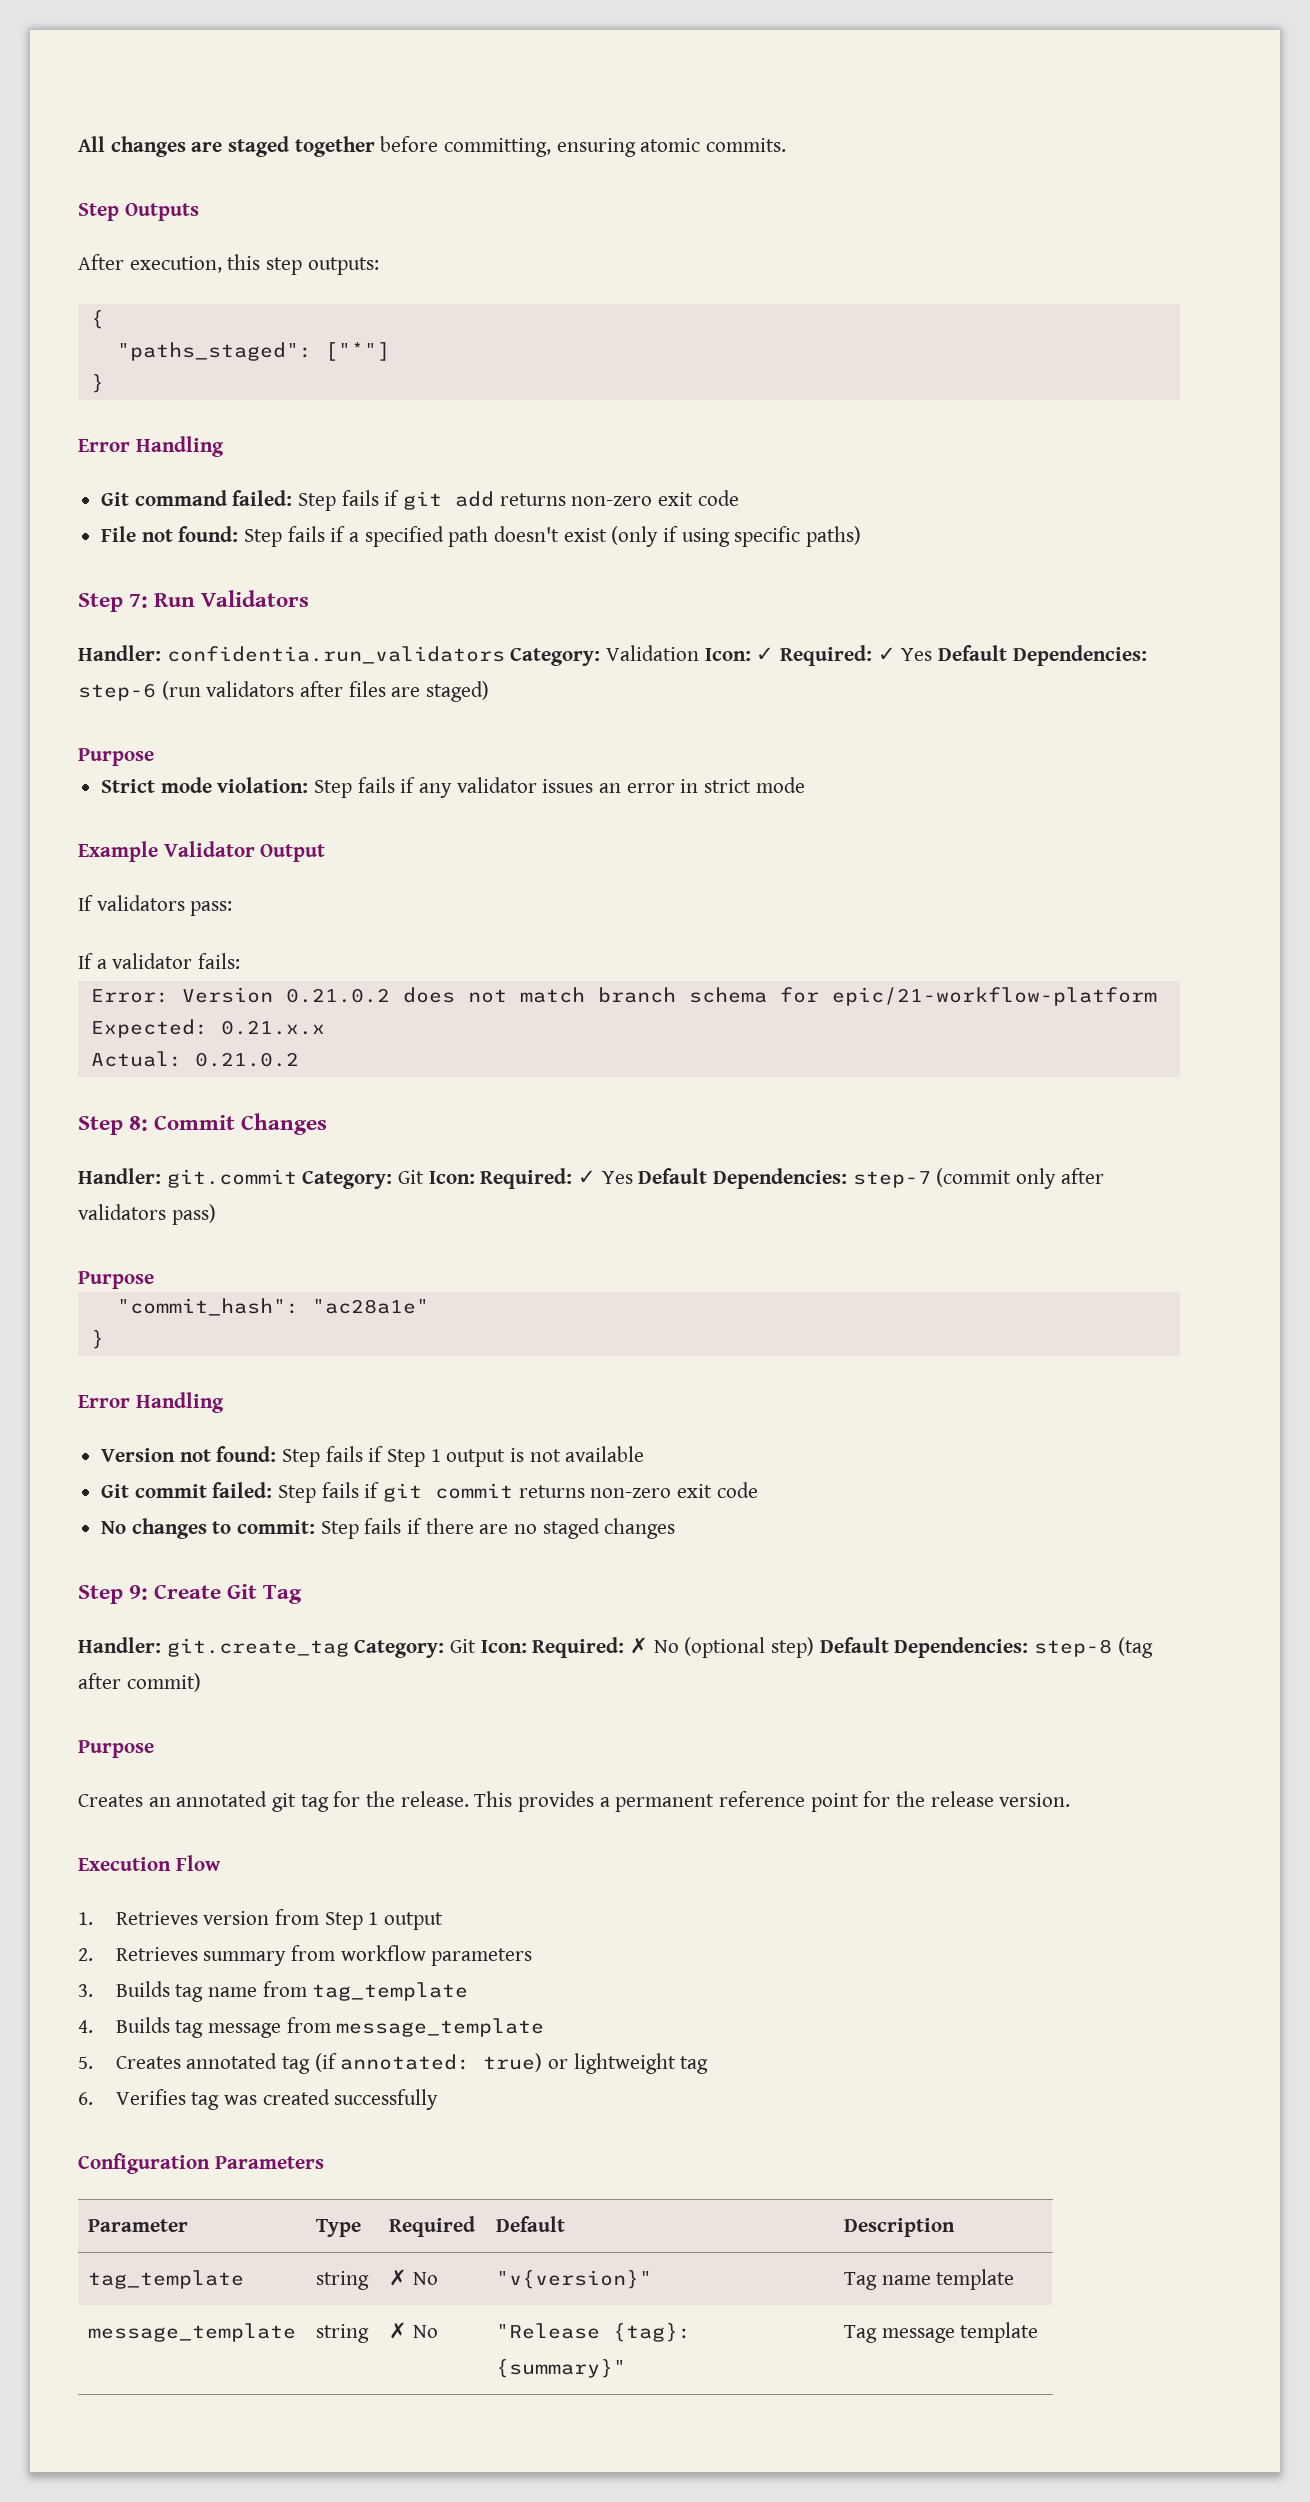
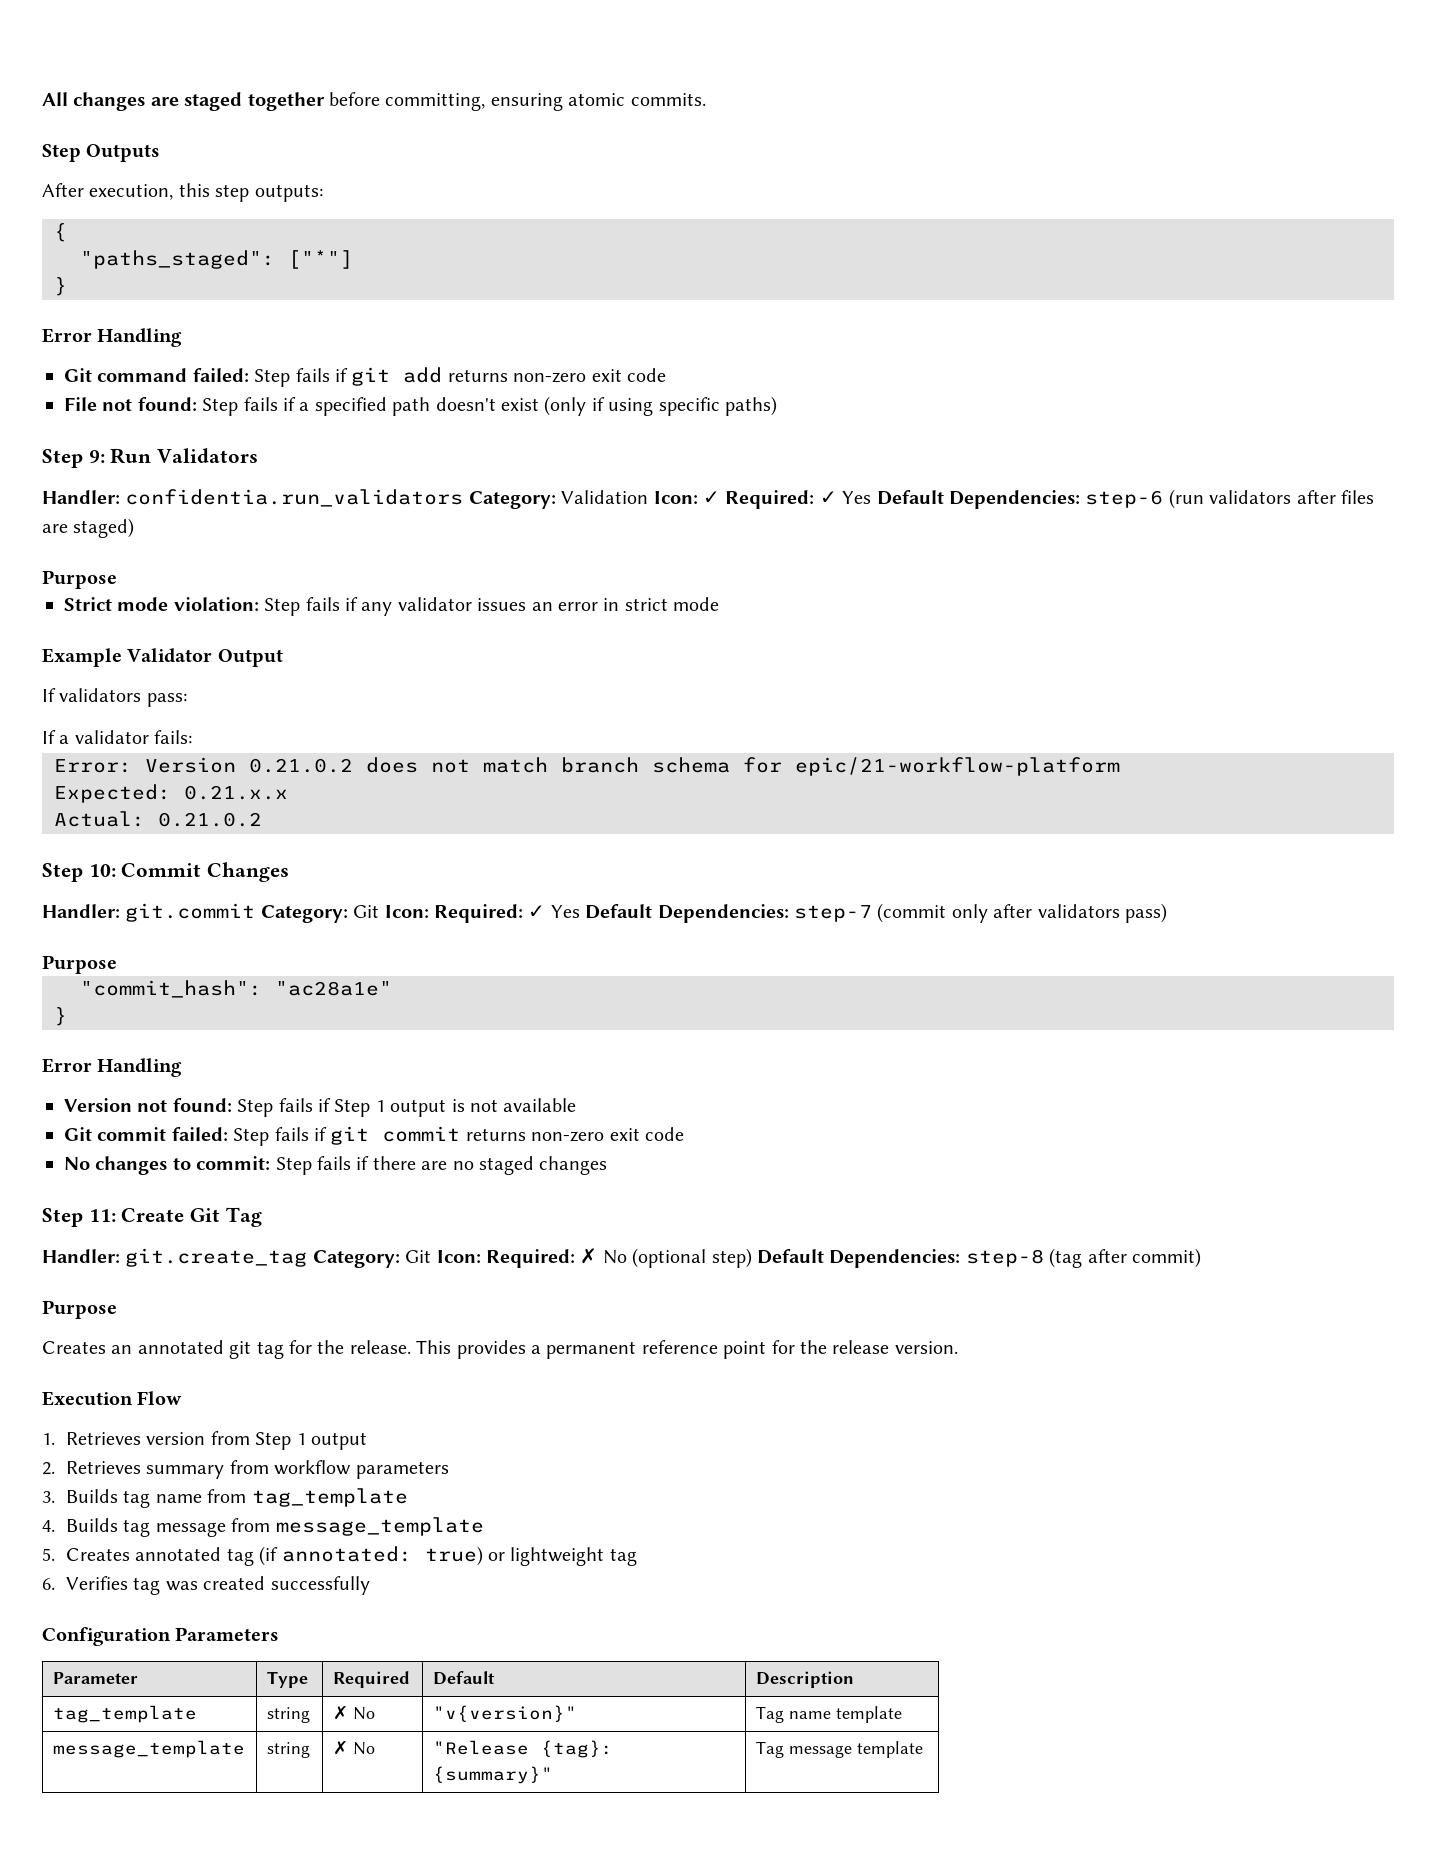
- Step 7: Run Validators
+ Step 9: Run Validators
- Step 8: Commit Changes
+ Step 10: Commit Changes
- Step 9: Create Git Tag
+ Step 11: Create Git Tag

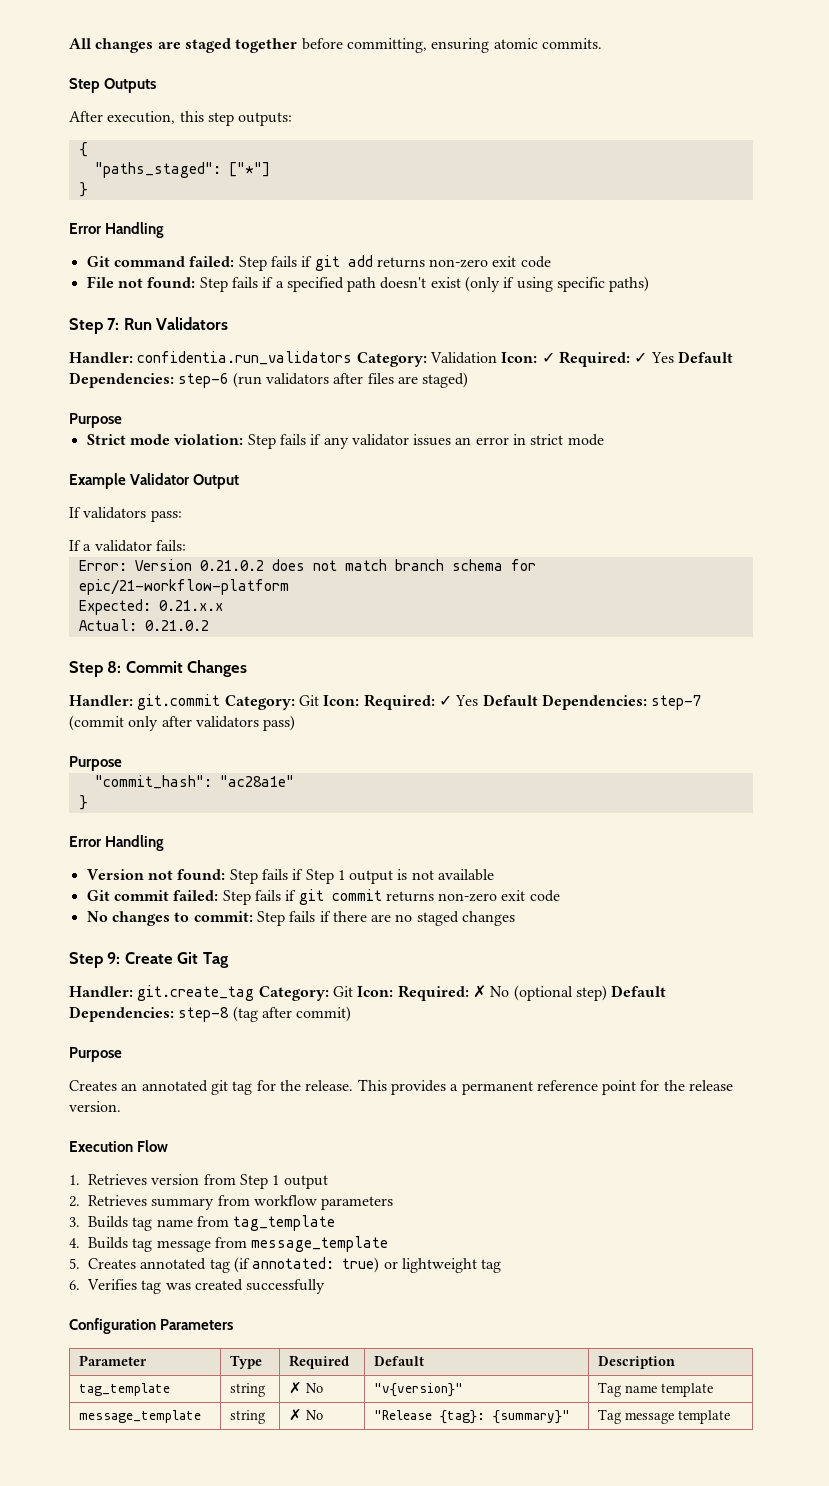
- Step 9: Run Validators
+ Step 7: Run Validators
- Step 10: Commit Changes
+ Step 8: Commit Changes
- Step 11: Create Git Tag
+ Step 9: Create Git Tag

